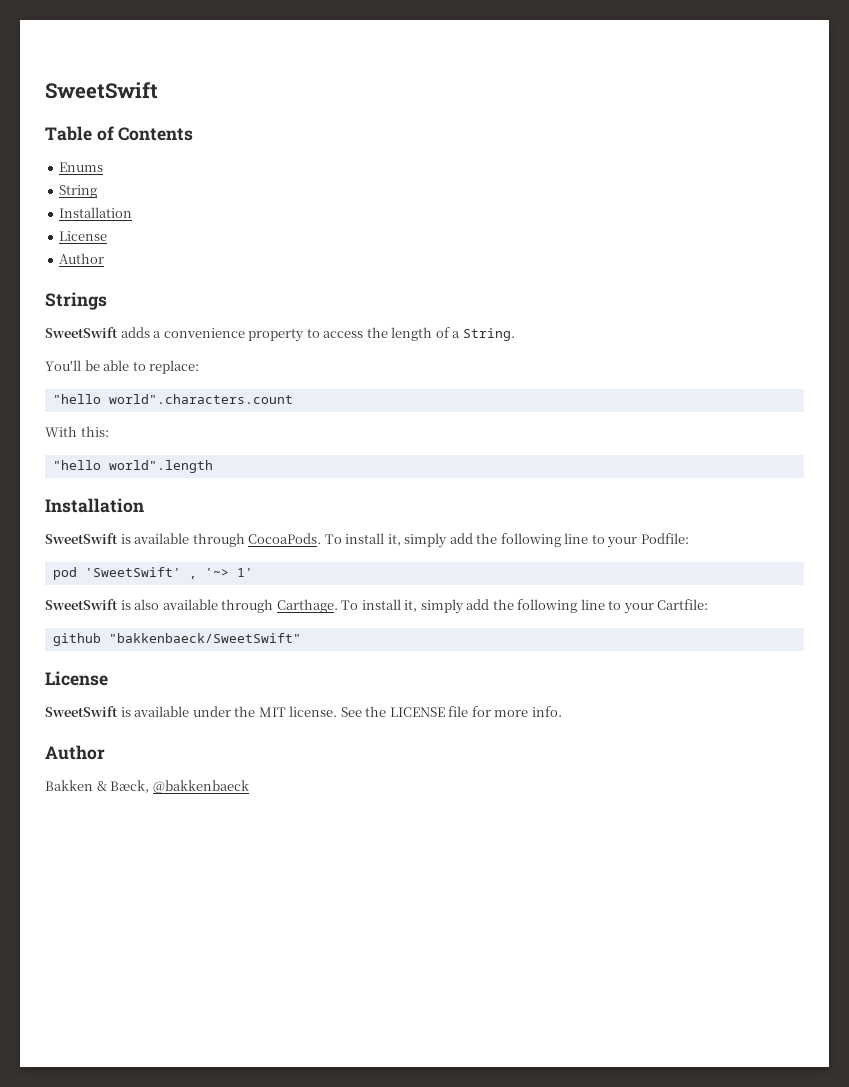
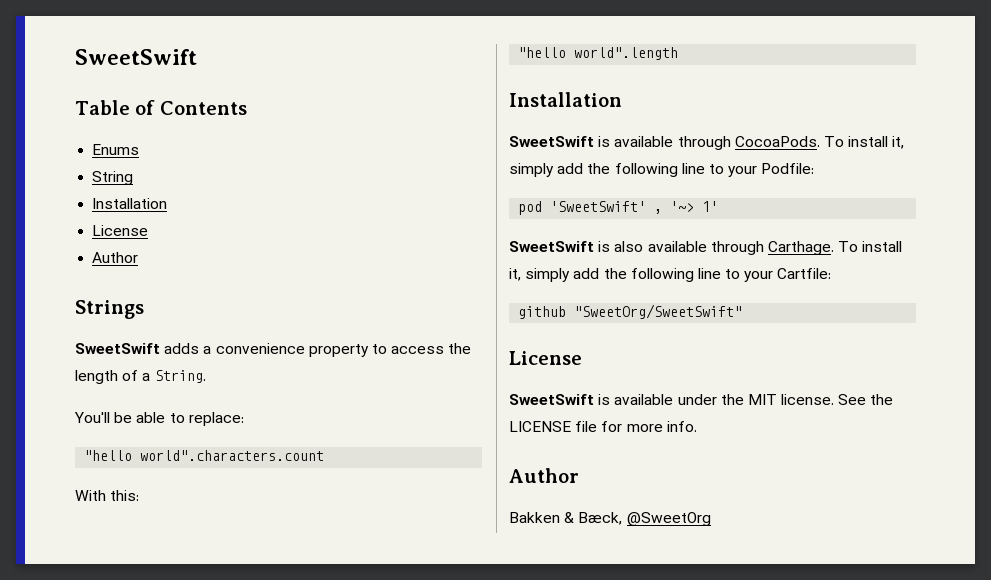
- github "bakkenbaeck/SweetSwift"
+ github "SweetOrg/SweetSwift"
- Bakken & Bæck, @bakkenbaeck
+ Bakken & Bæck, @SweetOrg

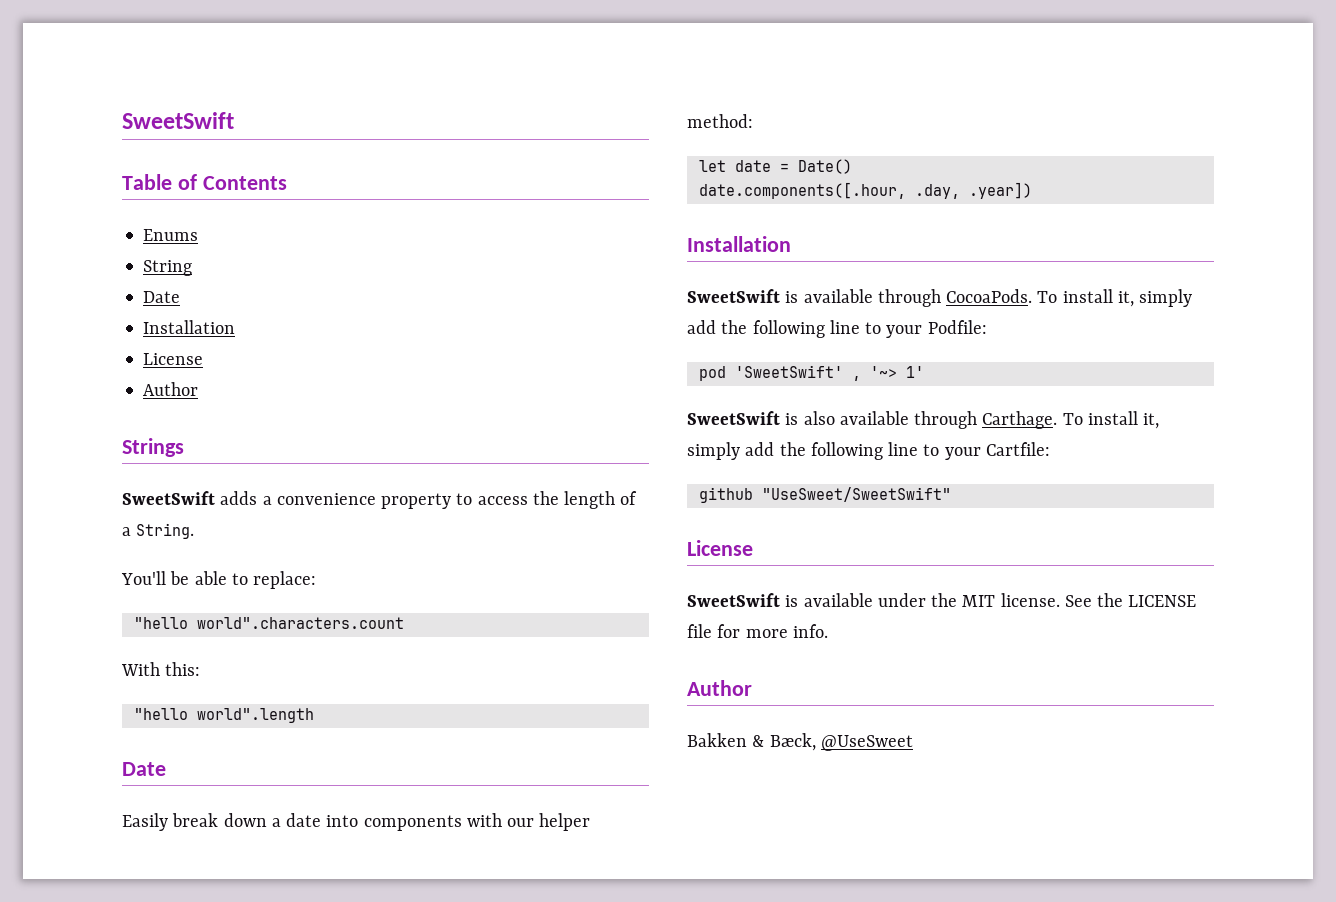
  String
+ Date
  "hello world".length
+ Date
+ Easily break down a date into components with our helper method:
+ let date = Date()
+ date.components([.hour, .day, .year])
- github "SweetOrg/SweetSwift"
+ github "UseSweet/SweetSwift"
- Bakken & Bæck, @SweetOrg
+ Bakken & Bæck, @UseSweet

